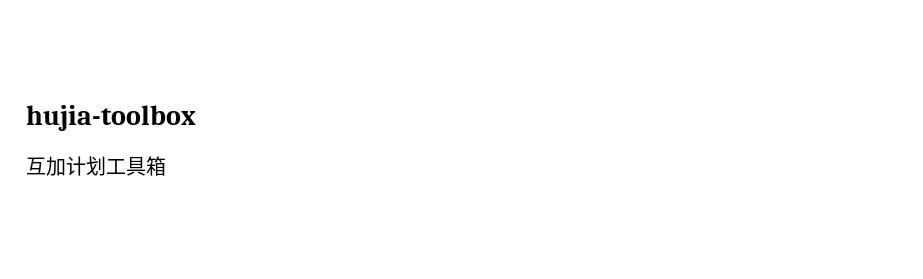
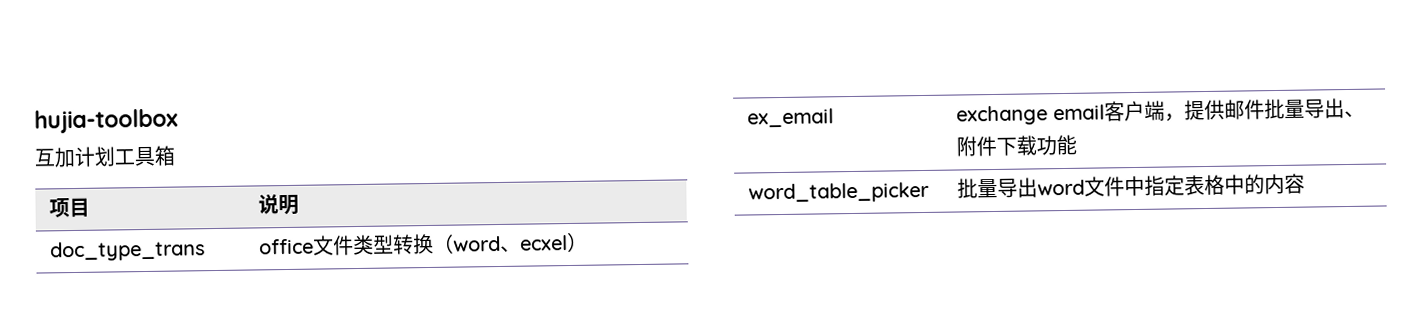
+ 项目 | 说明
+ doc_type_trans | office文件类型转换（word、ecxel）
+ ex_email | exchange email客户端，提供邮件批量导出、附件下载功能
+ word_table_picker | 批量导出word文件中指定表格中的内容

